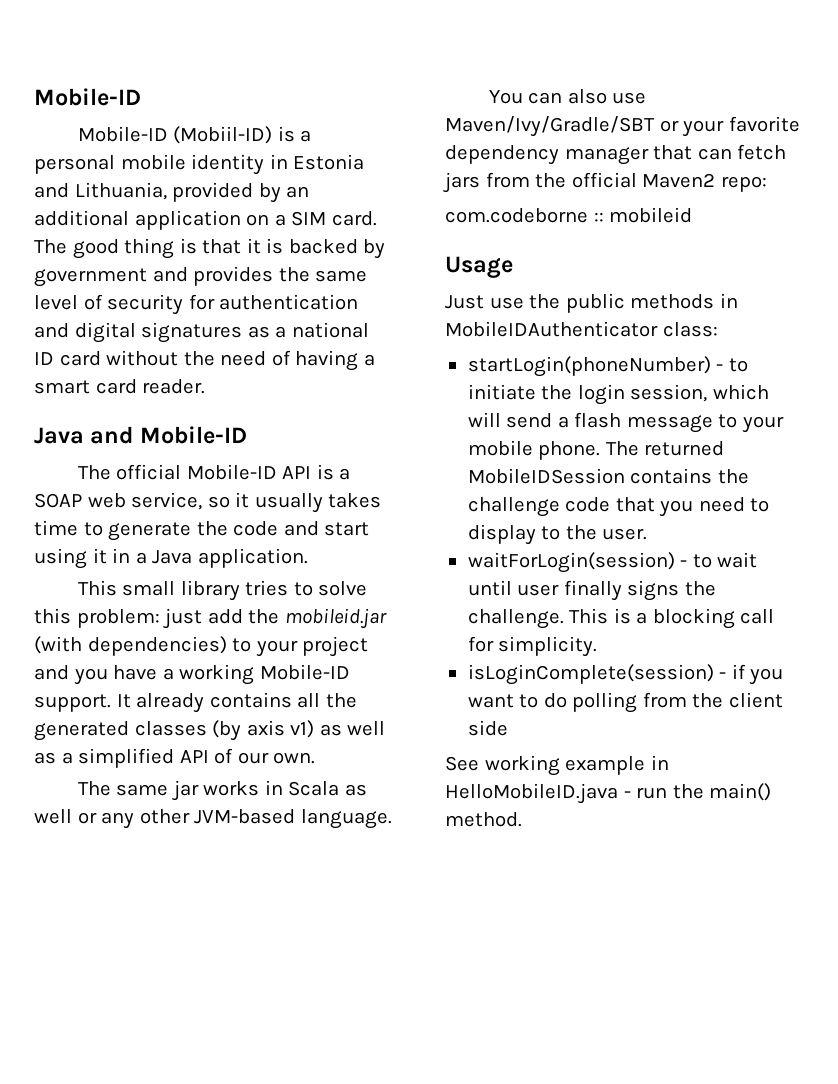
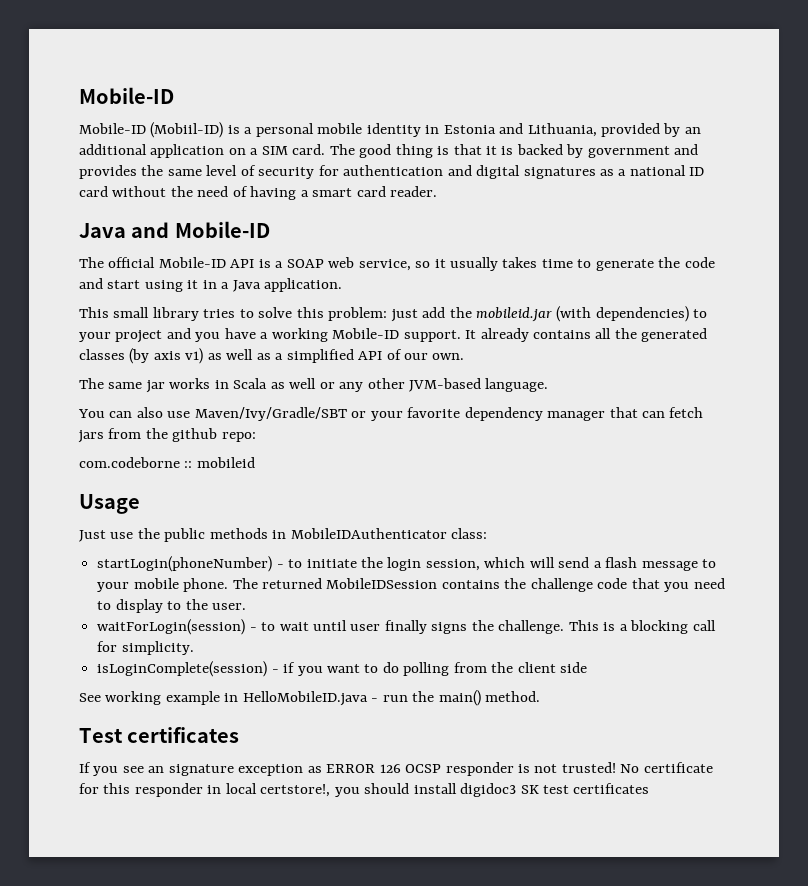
- You can also use Maven/Ivy/Gradle/SBT or your favorite dependency manager that can fetch jars from the official Maven2 repo:
+ You can also use Maven/Ivy/Gradle/SBT or your favorite dependency manager that can fetch jars from the github repo:
+ Test certificates
+ If you see an signature exception as ERROR 126 OCSP responder is not trusted! No certificate for this responder in local certstore!, you should install digidoc3 SK test certificates

